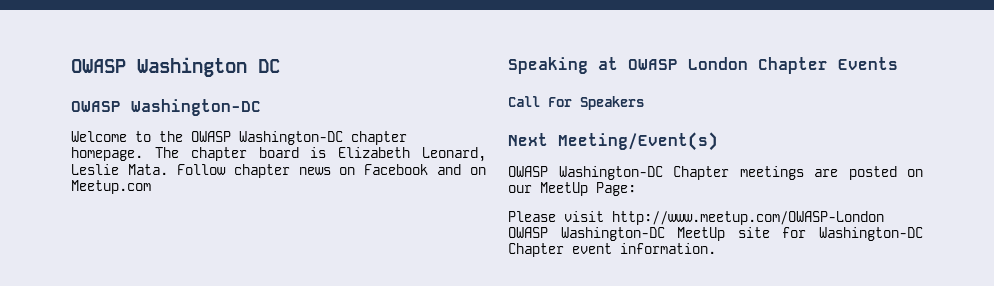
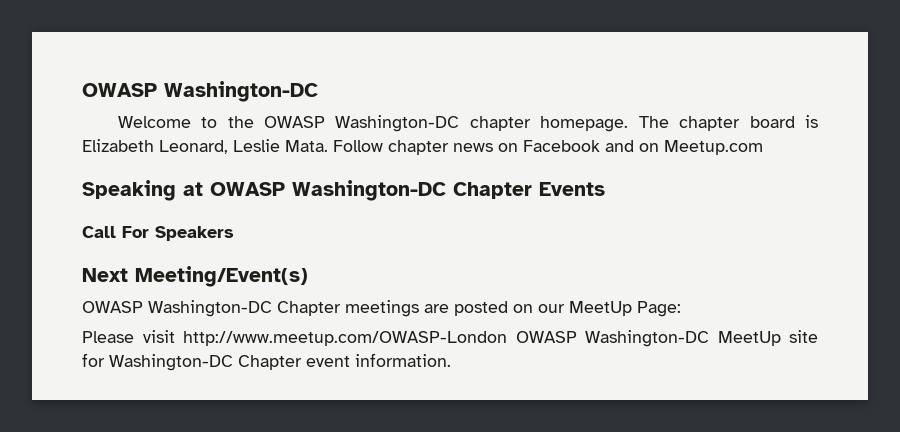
- OWASP Washington DC
- Speaking at OWASP London Chapter Events
+ Speaking at OWASP Washington-DC Chapter Events

